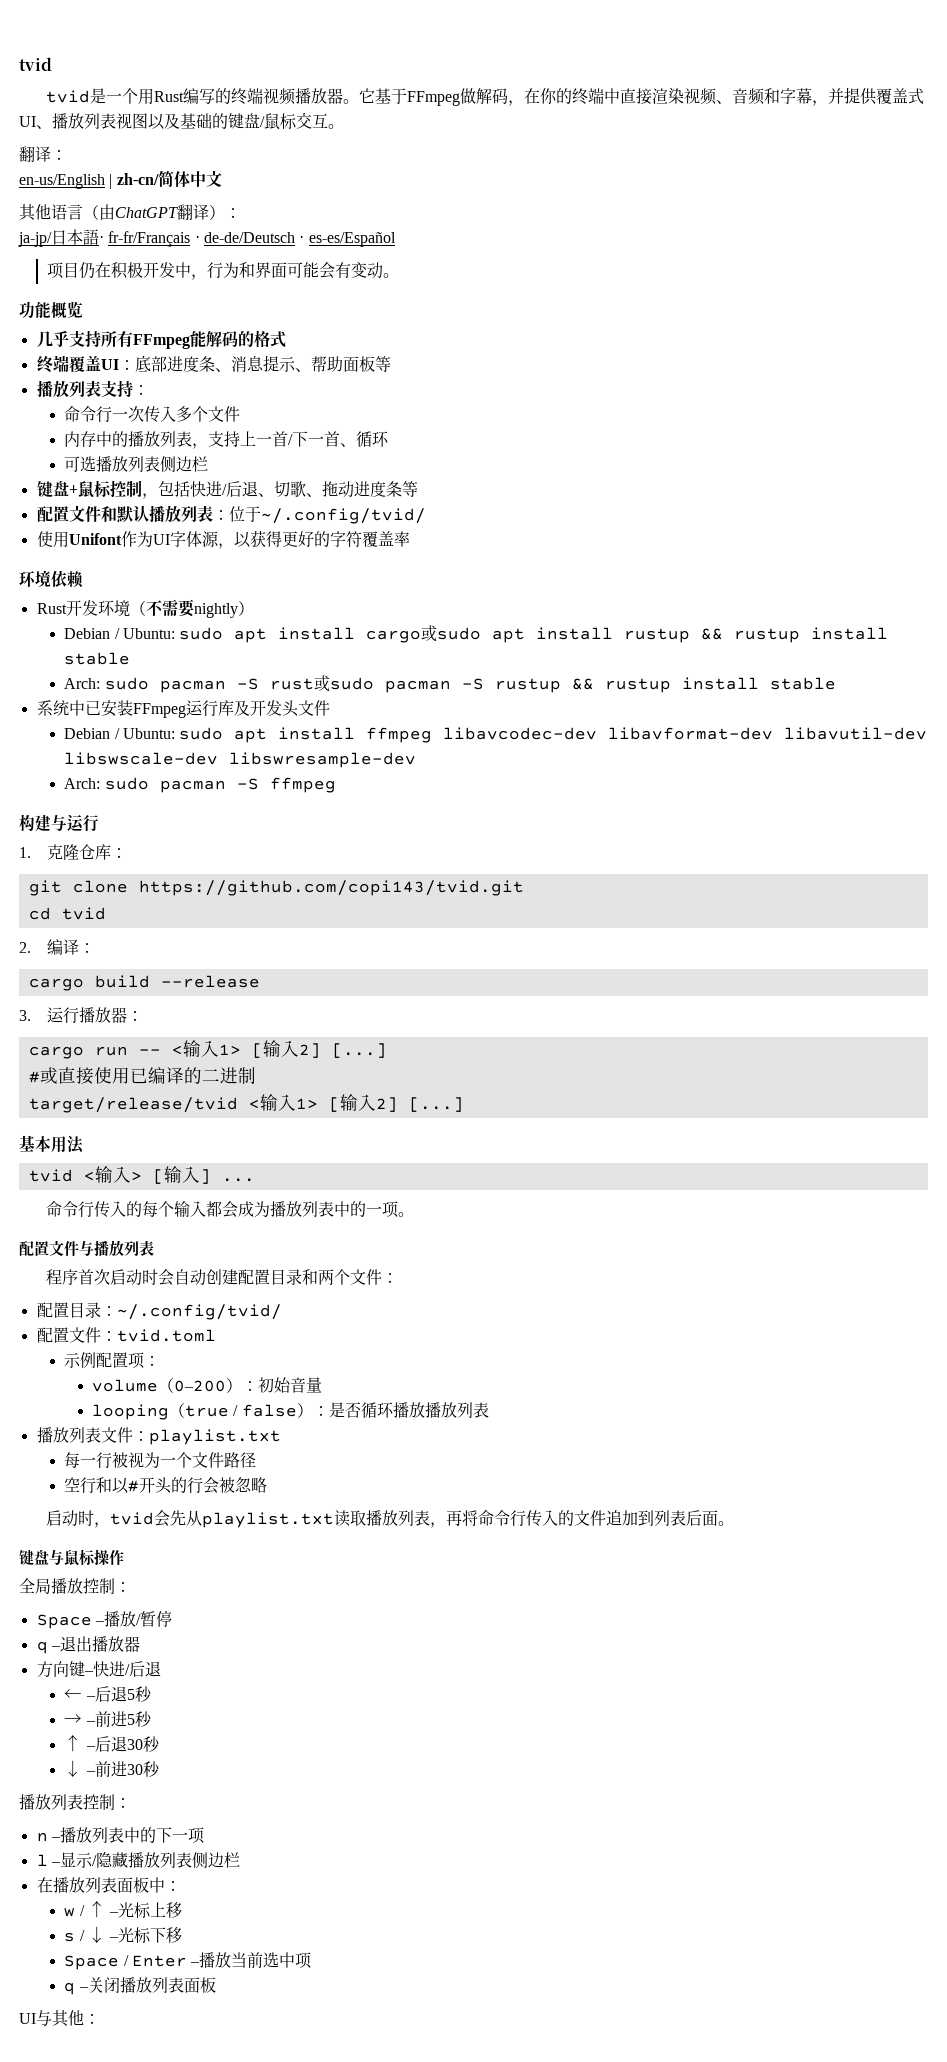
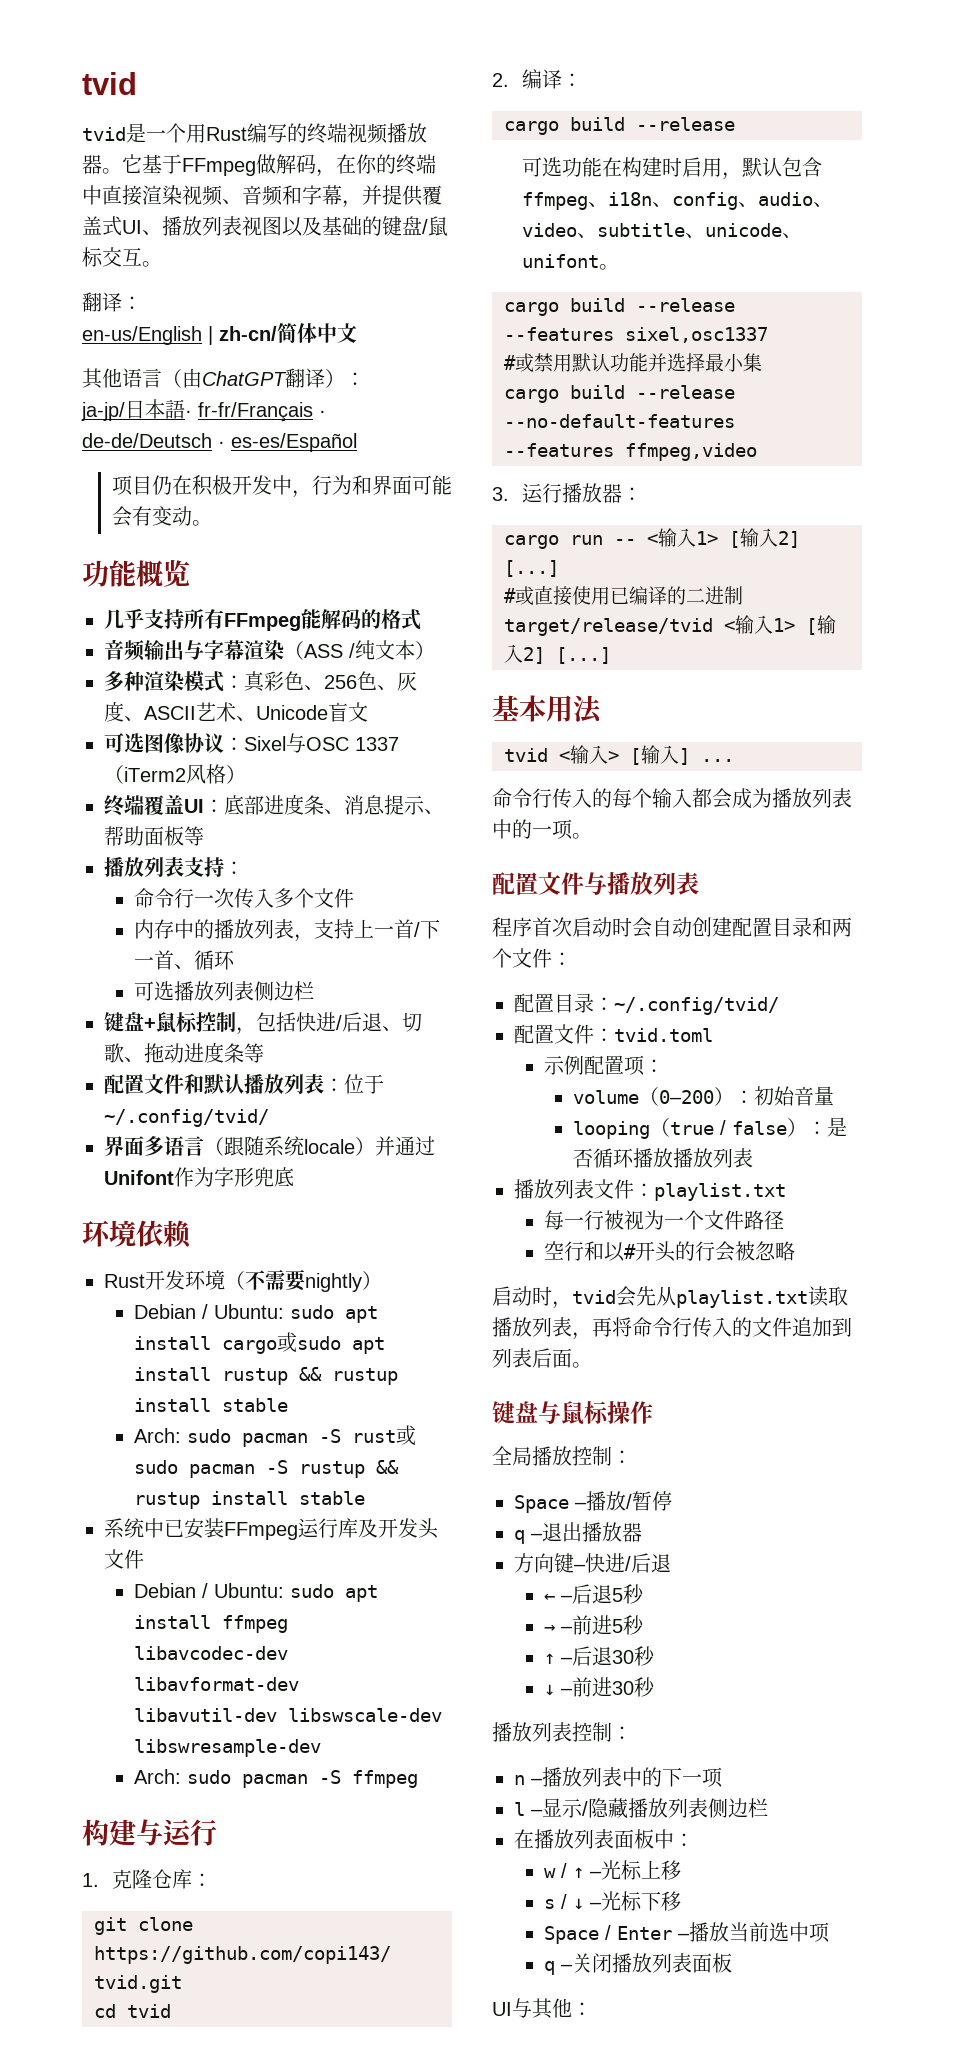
+ 音频输出与字幕渲染（ASS /纯文本）
+ 多种渲染模式：真彩色、256色、灰度、ASCII艺术、Unicode盲文
+ 可选图像协议：Sixel与OSC 1337（iTerm2风格）
- 使用Unifont作为UI字体源，以获得更好的字符覆盖率
+ 界面多语言（跟随系统locale）并通过Unifont作为字形兜底
+ 可选功能在构建时启用，默认包含ffmpeg、i18n、config、audio、video、subtitle、unicode、unifont。
+ cargo build --release --features sixel,osc1337
+ #或禁用默认功能并选择最小集
+ cargo build --release --no-default-features --features ffmpeg,video

